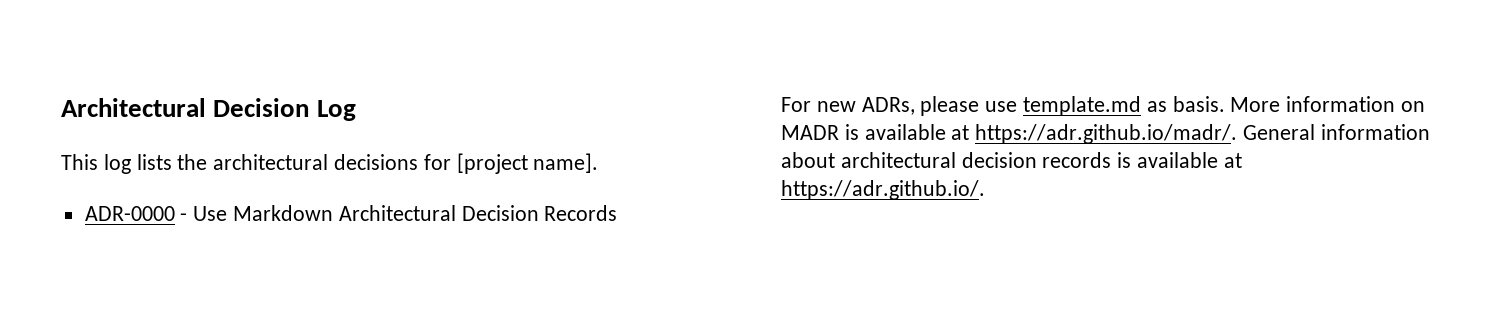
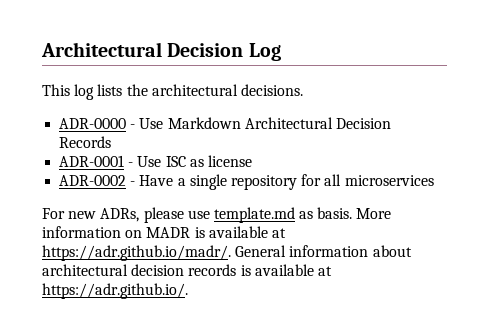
- This log lists the architectural decisions for [project name].
+ This log lists the architectural decisions.
+ ADR-0001 - Use ISC as license
+ ADR-0002 - Have a single repository for all microservices

